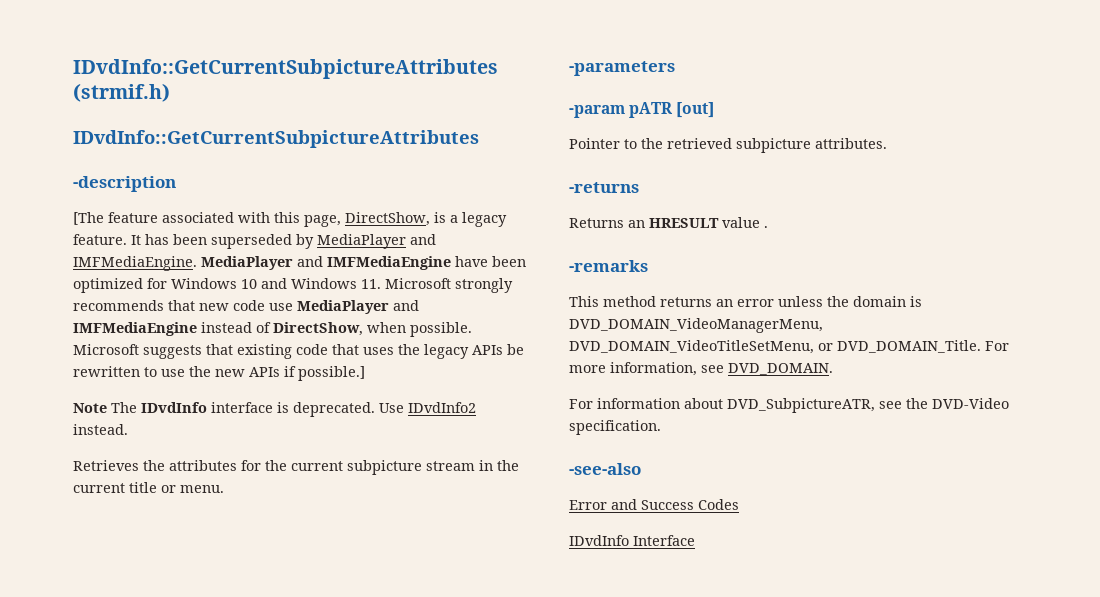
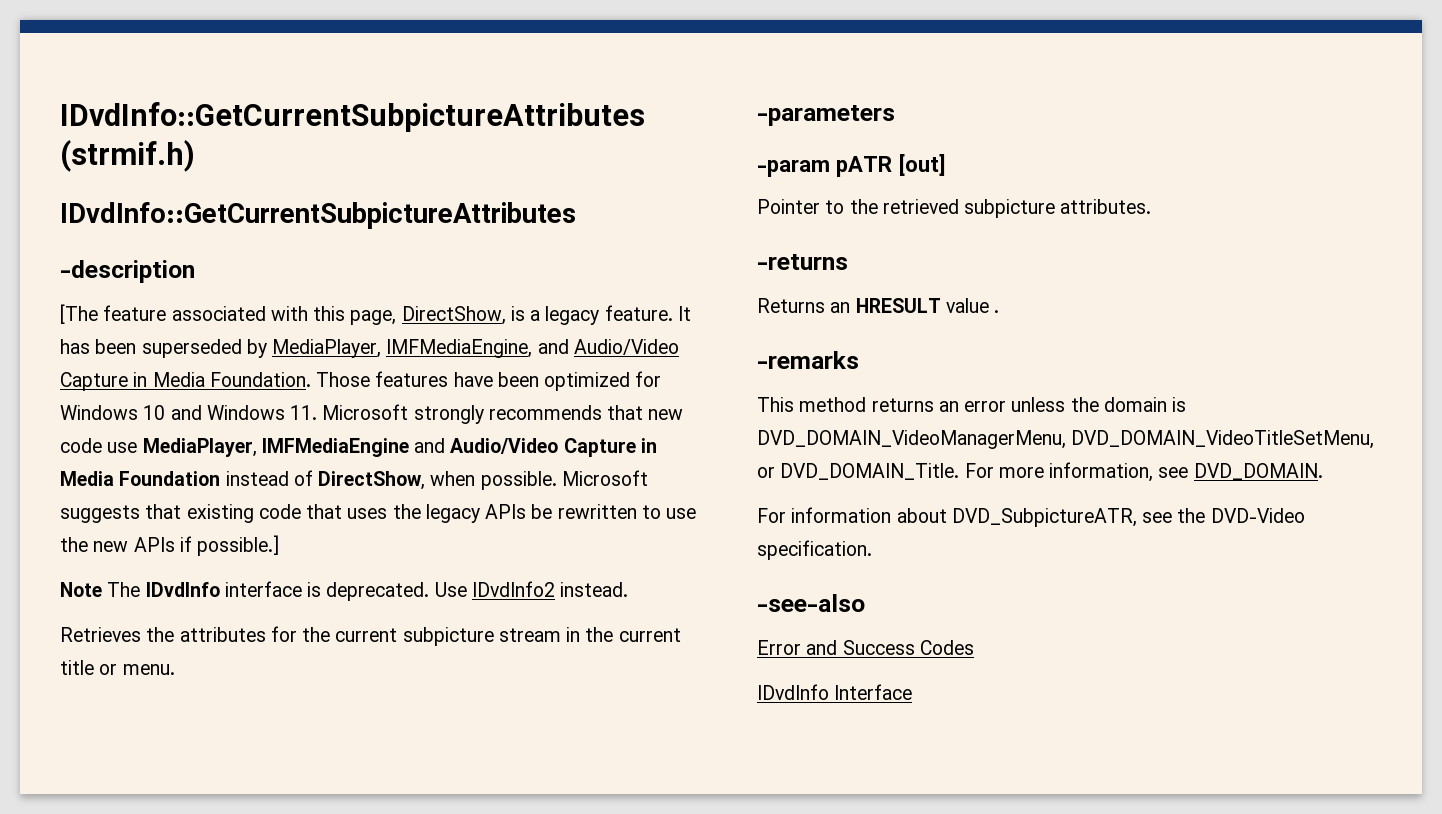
- It has been superseded by MediaPlayer and IMFMediaEngine. MediaPlayer and IMFMediaEngine have been optimized for Windows 10 and Windows 11. Microsoft strongly recommends that new code use MediaPlayer and IMFMediaEngine instead of DirectShow, when possible.
+ It has been superseded by MediaPlayer, IMFMediaEngine, and Audio/Video Capture in Media Foundation. Those features have been optimized for Windows 10 and Windows 11. Microsoft strongly recommends that new code use MediaPlayer, IMFMediaEngine and Audio/Video Capture in Media Foundation instead of DirectShow, when possible.

